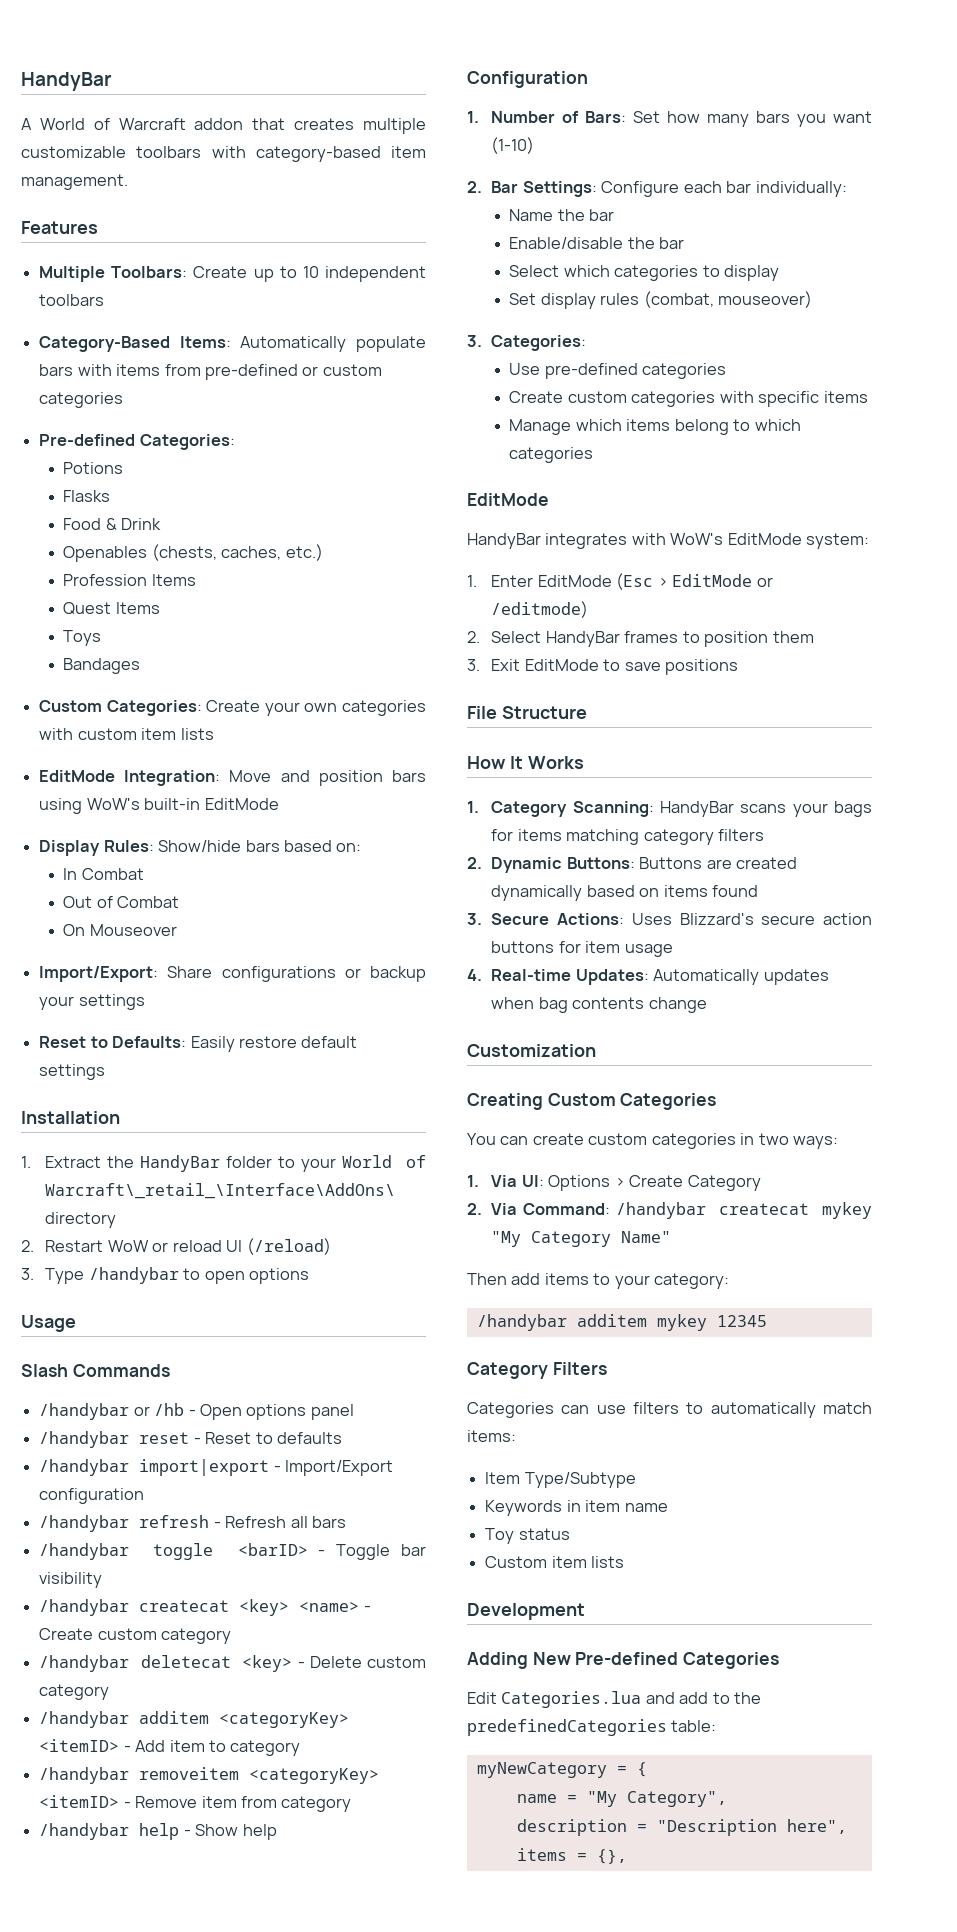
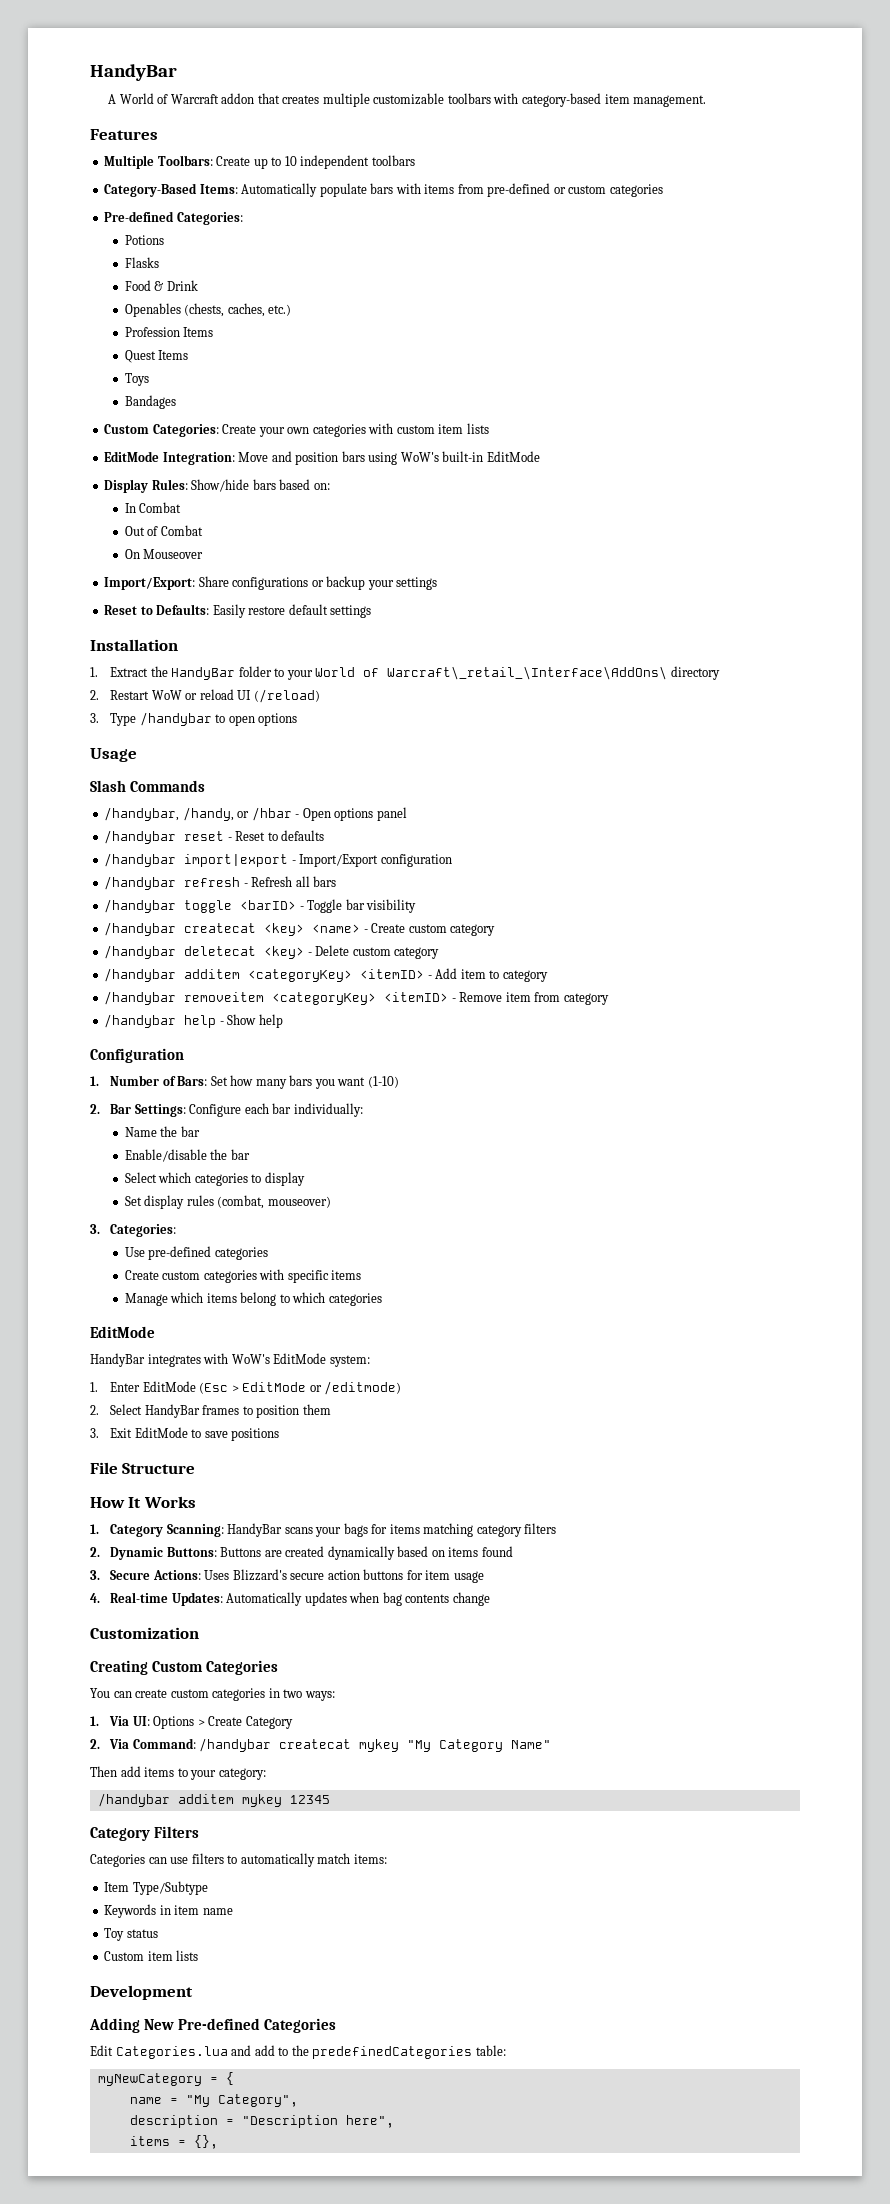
- /handybar or /hb - Open options panel
+ /handybar, /handy, or /hbar - Open options panel

